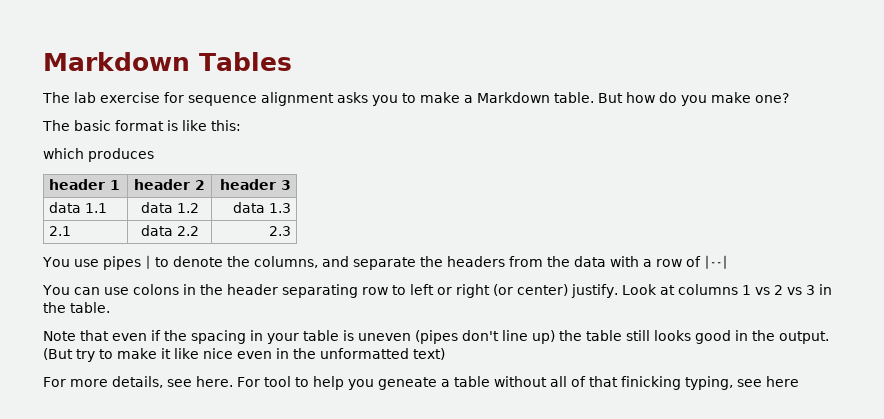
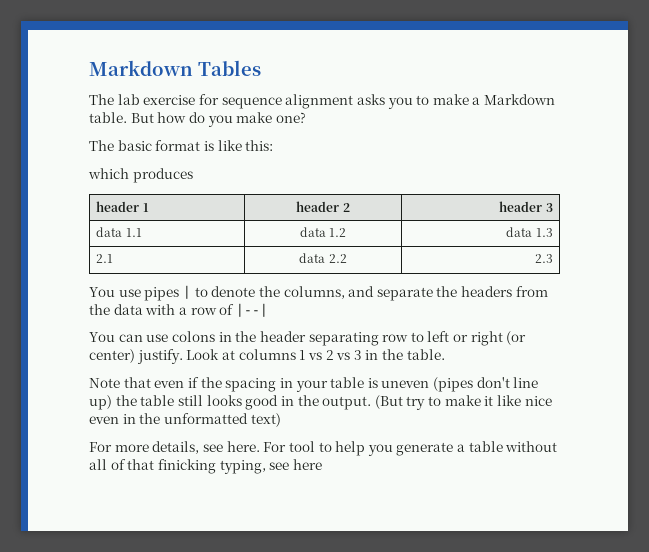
- For tool to help you geneate a table without all of that finicking typing, see here
+ For tool to help you generate a table without all of that finicking typing, see here

